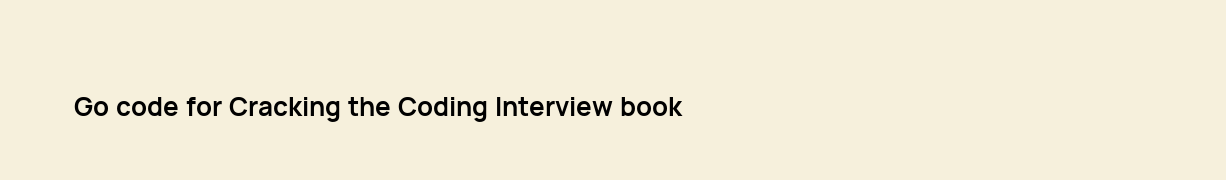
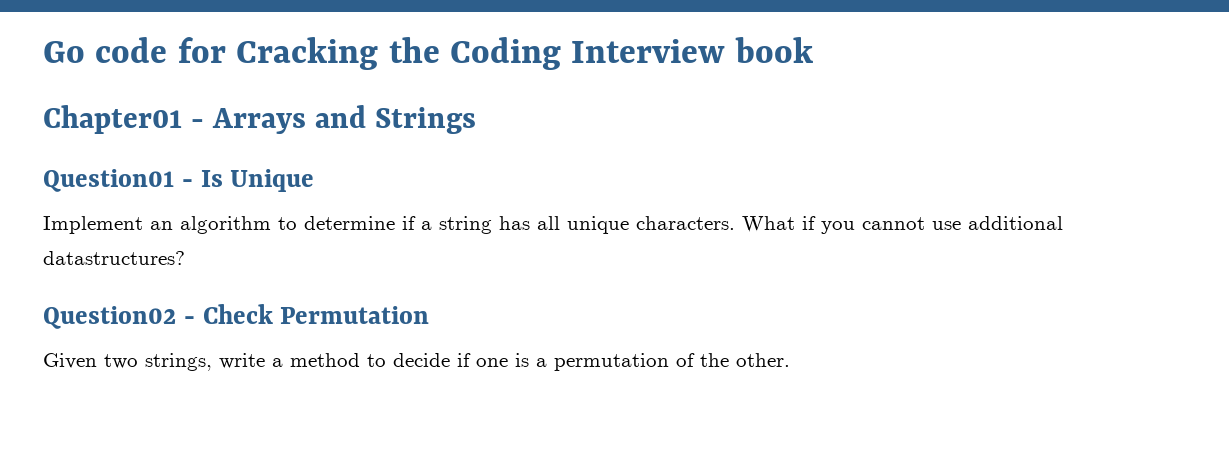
+ Chapter01 - Arrays and Strings
+ Question01 - Is Unique
+ Implement an algorithm to determine if a string has all unique characters. What if you cannot use additional datastructures?
+ Question02 - Check Permutation
+ Given two strings, write a method to decide if one is a permutation of the other.

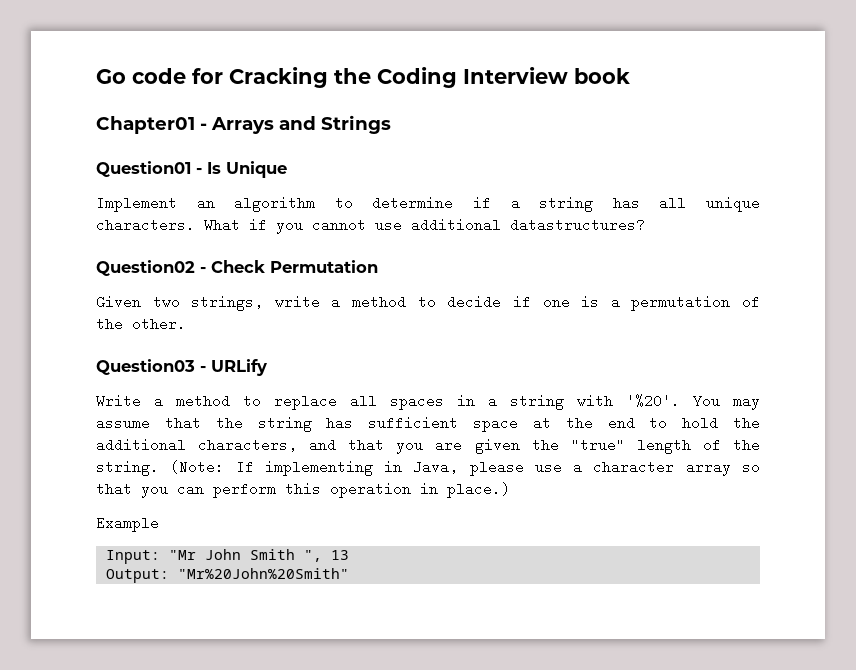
+ Question03 - URLify
+ Write a method to replace all spaces in a string with '%20'. You may assume that the string has sufficient space at the end to hold the additional characters, and that you are given the "true" length of the string. (Note: If implementing in Java, please use a character array so that you can perform this operation in place.)
+ Example
+ Input: "Mr John Smith ", 13
+ Output: "Mr%20John%20Smith"

